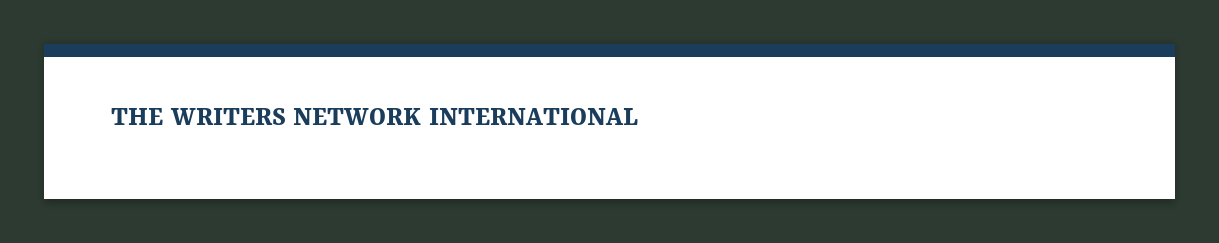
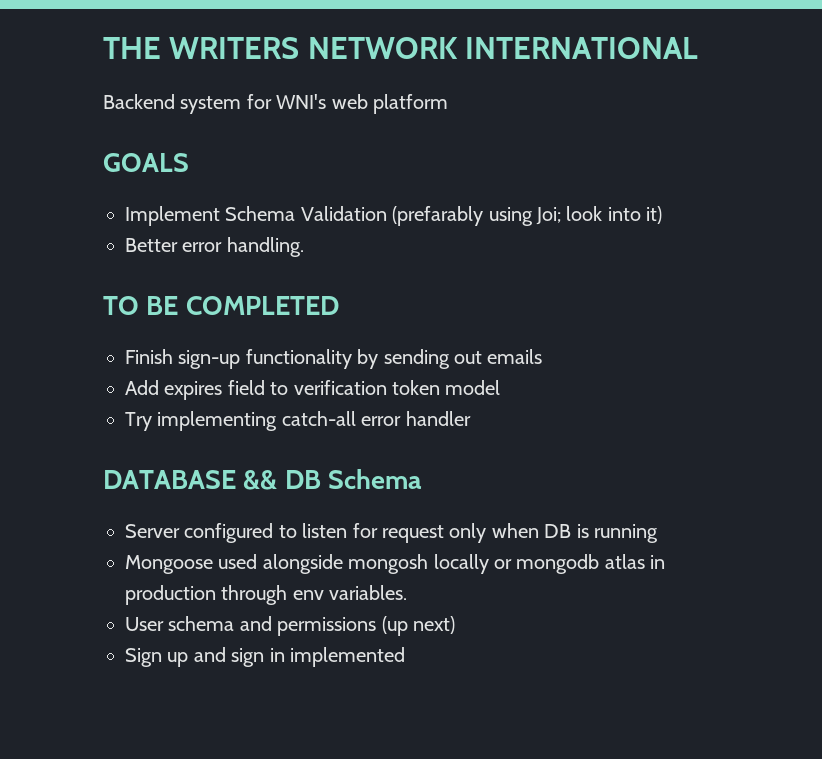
+ Backend system for WNI's web platform
+ GOALS
+ Implement Schema Validation (prefarably using Joi; look into it)
+ Better error handling.
+ TO BE COMPLETED
+ Finish sign-up functionality by sending out emails
+ Add expires field to verification token model
+ Try implementing catch-all error handler
+ DATABASE && DB Schema
+ Server configured to listen for request only when DB is running
+ Mongoose used alongside mongosh locally or mongodb atlas in production through env variables.
+ User schema and permissions (up next)
+ Sign up and sign in implemented

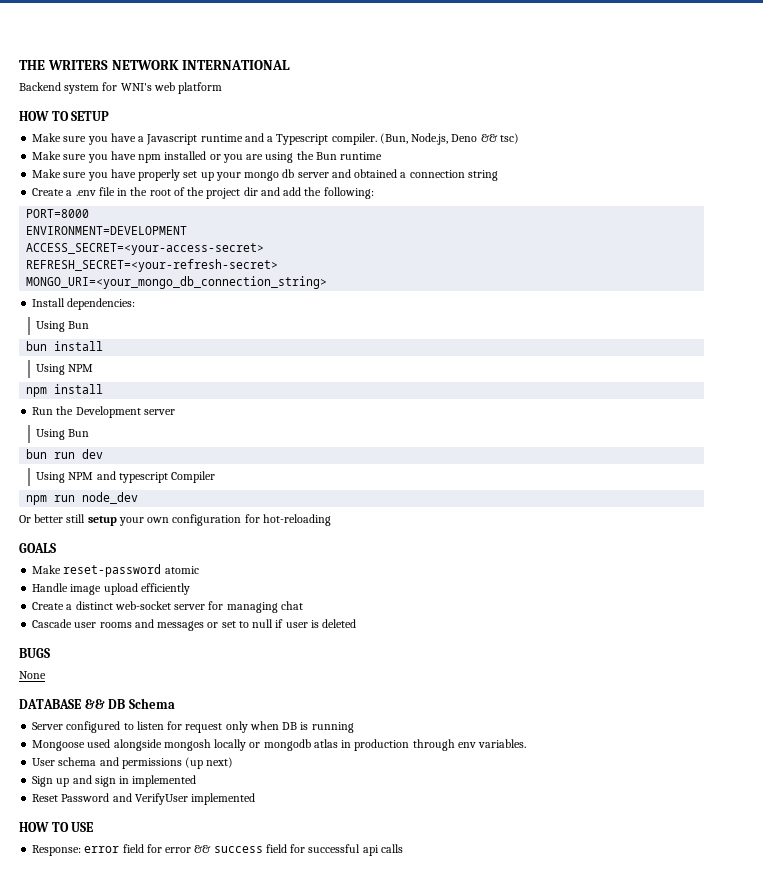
+ HOW TO SETUP
+ Make sure you have a Javascript runtime and a Typescript compiler. (Bun, Node.js, Deno && tsc)
+ Make sure you have npm installed or you are using the Bun runtime
+ Make sure you have properly set up your mongo db server and obtained a connection string
+ Create a .env file in the root of the project dir and add the following:
+ PORT=8000
+ ENVIRONMENT=DEVELOPMENT
+ ACCESS_SECRET=<your-access-secret>
+ REFRESH_SECRET=<your-refresh-secret>
+ MONGO_URI=<your_mongo_db_connection_string>
+ Install dependencies:
+ Using Bun
+ bun install
+ Using NPM
+ npm install
+ Run the Development server
+ Using Bun
+ bun run dev
+ Using NPM and typescript Compiler
+ npm run node_dev
+ Or better still setup your own configuration for hot-reloading
  GOALS
- Implement Schema Validation (prefarably using Joi; look into it)
- Better error handling.
- TO BE COMPLETED
- Finish sign-up functionality by sending out emails
- Add expires field to verification token model
- Try implementing catch-all error handler
+ Make reset-password atomic
+ Handle image upload efficiently
+ Create a distinct web-socket server for managing chat
+ Cascade user rooms and messages or set to null if user is deleted
+ BUGS
+ None
+ Reset Password and VerifyUser implemented
+ HOW TO USE
+ Response: error field for error && success field for successful api calls

